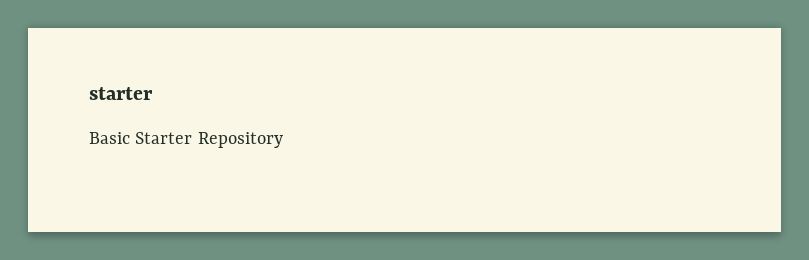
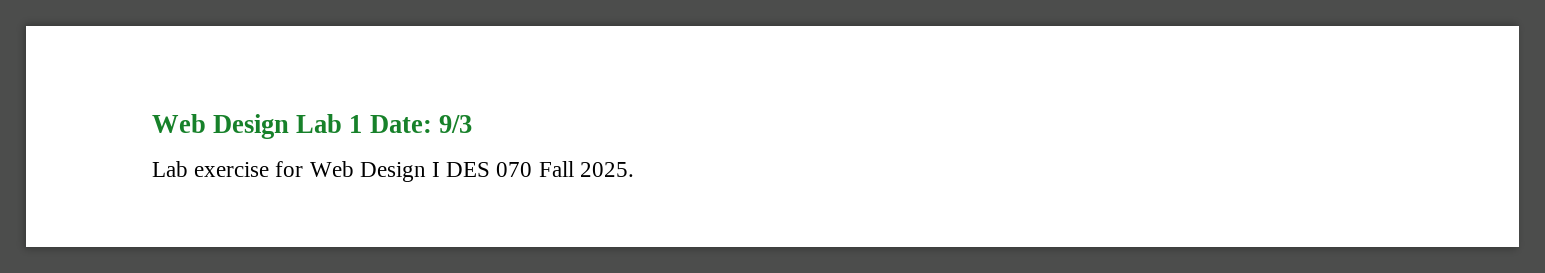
- starter
- Basic Starter Repository
+ Web Design Lab 1 Date: 9/3
+ Lab exercise for Web Design I DES 070 Fall 2025.

